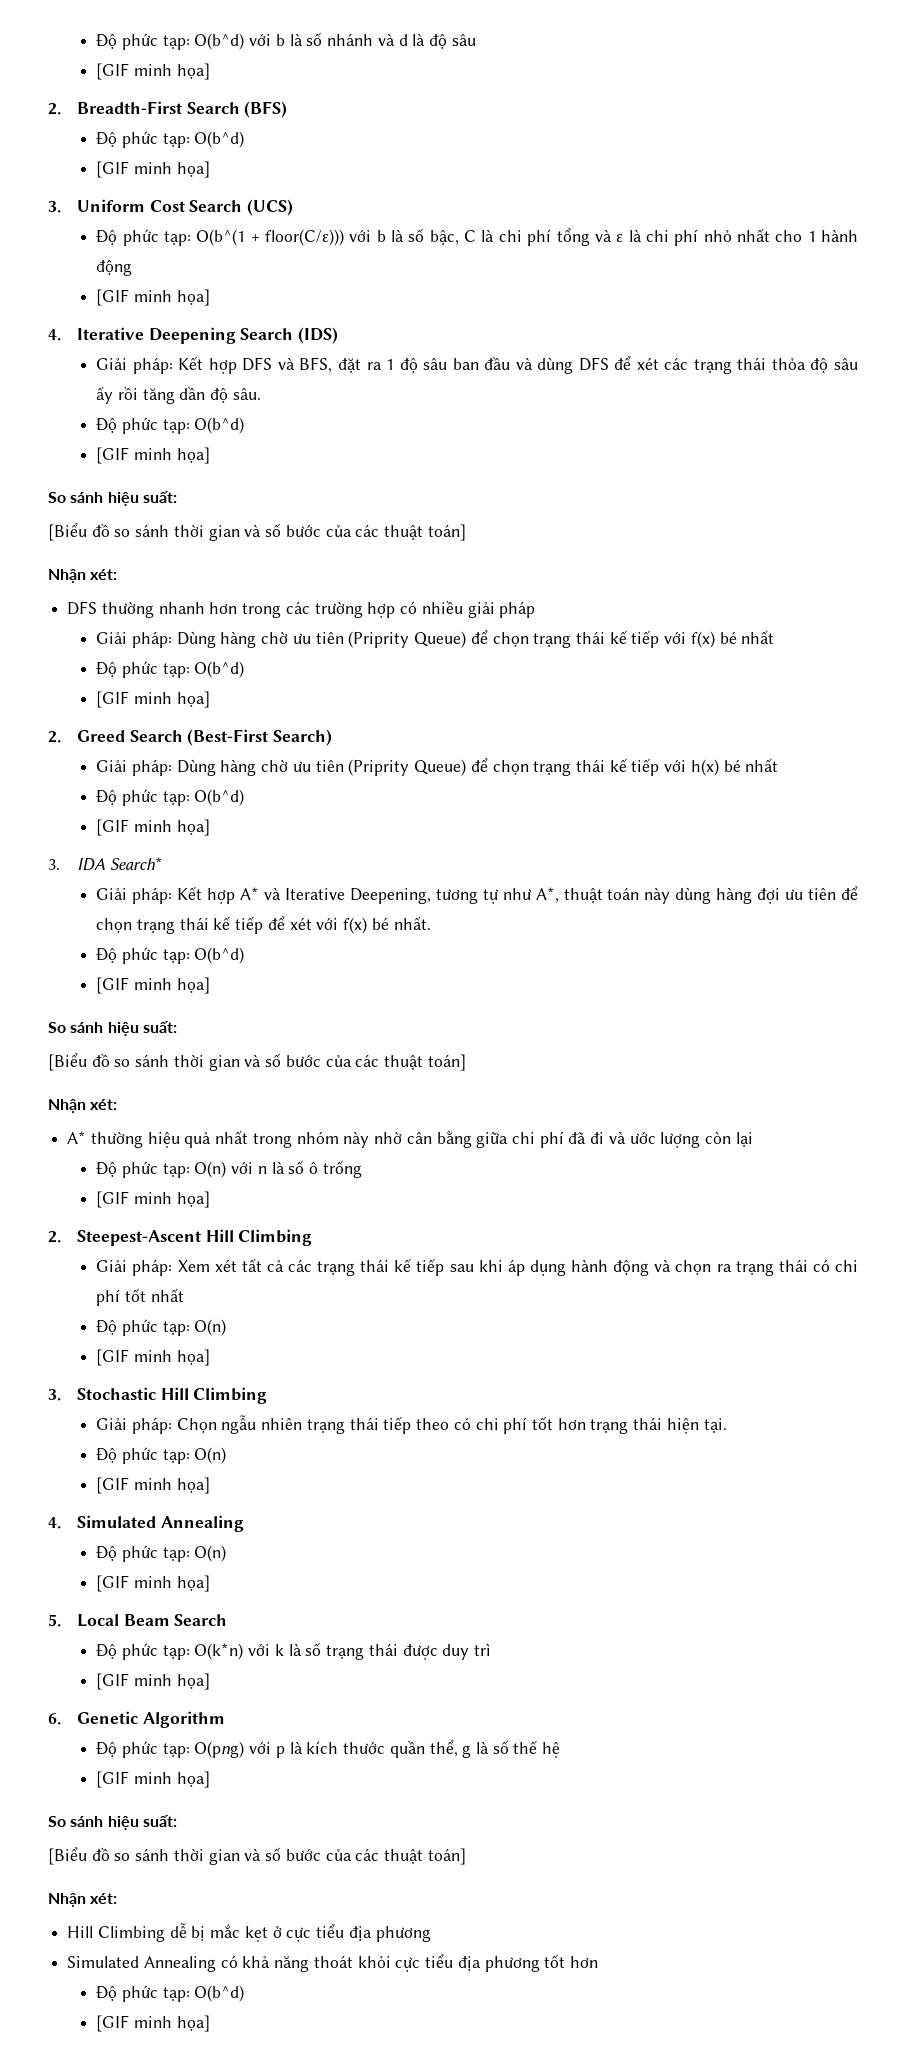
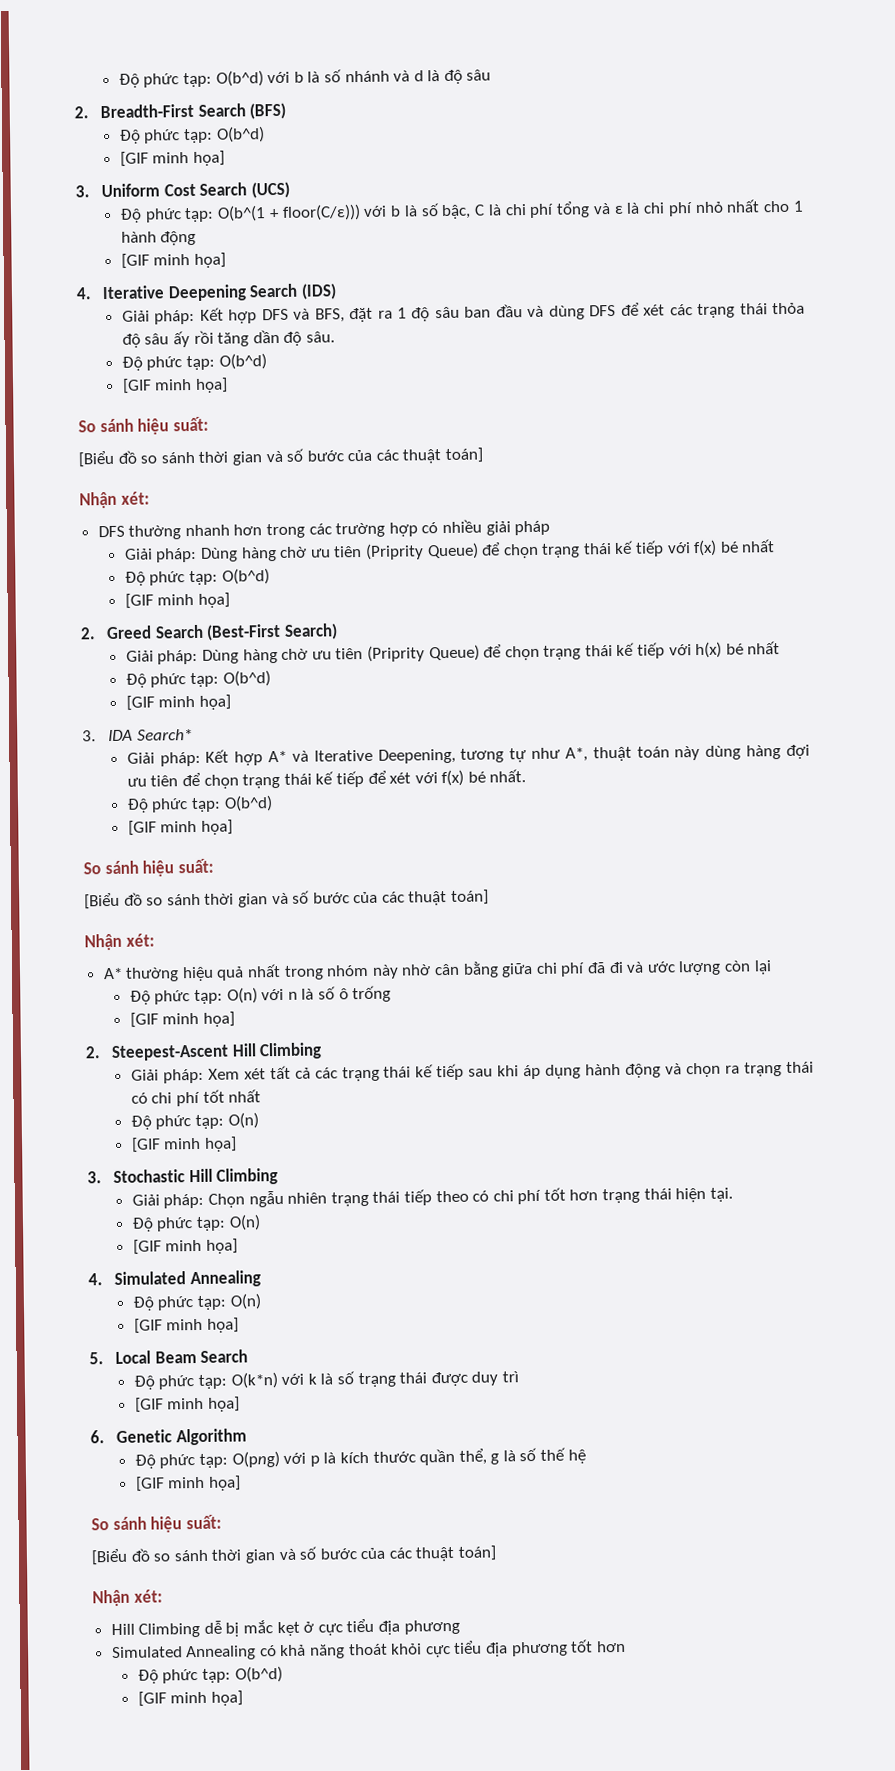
  Độ phức tạp: O(b^d) với b là số nhánh và d là độ sâu
- [GIF minh họa]

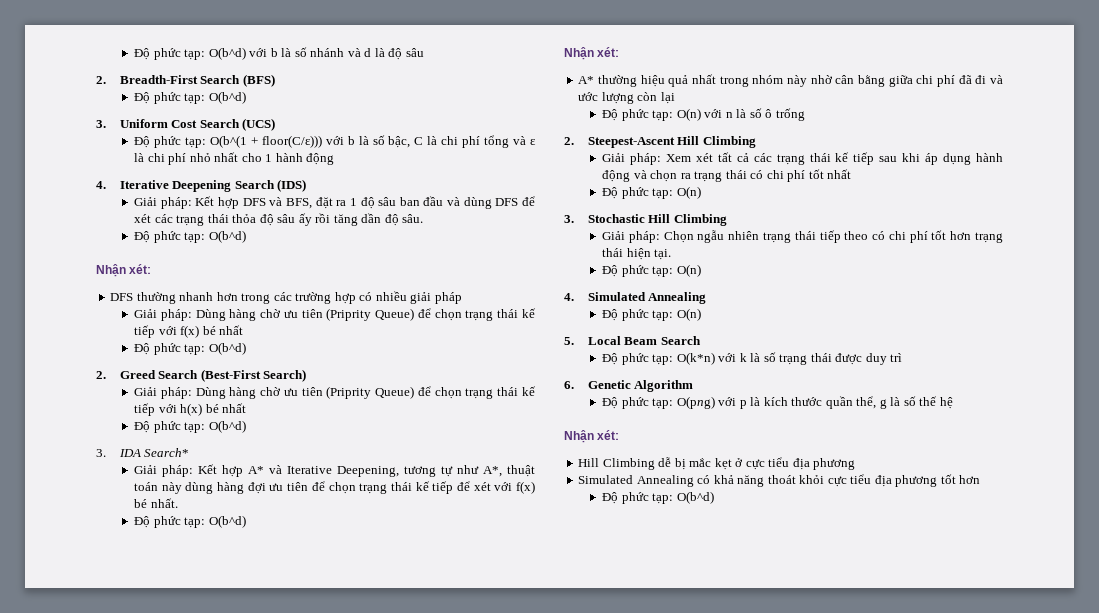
  2. Breadth-First Search (BFS)
  Độ phức tạp: O(b^d)
- [GIF minh họa]
  Độ phức tạp: O(b^(1 + floor(C/ε))) với b là số bậc, C là chi phí tổng và ε là chi phí nhỏ nhất cho 1 hành động
- [GIF minh họa]
  Giải pháp: Kết hợp DFS và BFS, đặt ra 1 độ sâu ban đầu và dùng DFS để xét các trạng thái thỏa độ sâu ấy rồi tăng dần độ sâu.
  Độ phức tạp: O(b^d)
- [GIF minh họa]
- So sánh hiệu suất:
- [Biểu đồ so sánh thời gian và số bước của các thuật toán]
  Giải pháp: Dùng hàng chờ ưu tiên (Priprity Queue) để chọn trạng thái kế tiếp với f(x) bé nhất
  Độ phức tạp: O(b^d)
- [GIF minh họa]
  Giải pháp: Dùng hàng chờ ưu tiên (Priprity Queue) để chọn trạng thái kế tiếp với h(x) bé nhất
  Độ phức tạp: O(b^d)
- [GIF minh họa]
  Giải pháp: Kết hợp A* và Iterative Deepening, tương tự như A*, thuật toán này dùng hàng đợi ưu tiên để chọn trạng thái kế tiếp để xét với f(x) bé nhất.
  Độ phức tạp: O(b^d)
- [GIF minh họa]
- So sánh hiệu suất:
- [Biểu đồ so sánh thời gian và số bước của các thuật toán]
  Độ phức tạp: O(n) với n là số ô trống
- [GIF minh họa]
  Giải pháp: Xem xét tất cả các trạng thái kế tiếp sau khi áp dụng hành động và chọn ra trạng thái có chi phí tốt nhất
  Độ phức tạp: O(n)
- [GIF minh họa]
  Giải pháp: Chọn ngẫu nhiên trạng thái tiếp theo có chi phí tốt hơn trạng thái hiện tại.
  Độ phức tạp: O(n)
- [GIF minh họa]
  4. Simulated Annealing
  Độ phức tạp: O(n)
- [GIF minh họa]
  Độ phức tạp: O(k*n) với k là số trạng thái được duy trì
- [GIF minh họa]
  Độ phức tạp: O(png) với p là kích thước quần thể, g là số thế hệ
- [GIF minh họa]
- So sánh hiệu suất:
- [Biểu đồ so sánh thời gian và số bước của các thuật toán]
  Simulated Annealing có khả năng thoát khỏi cực tiểu địa phương tốt hơn
  Độ phức tạp: O(b^d)
- [GIF minh họa]

